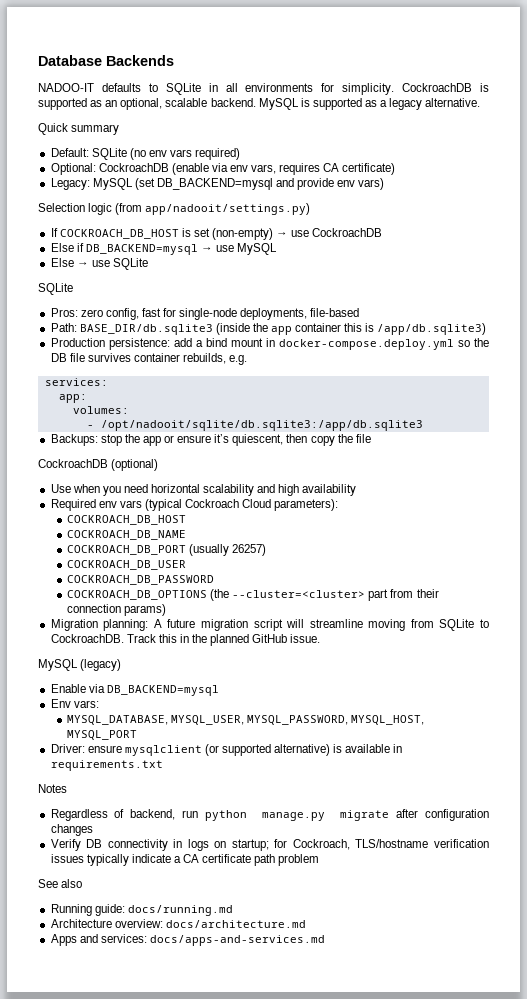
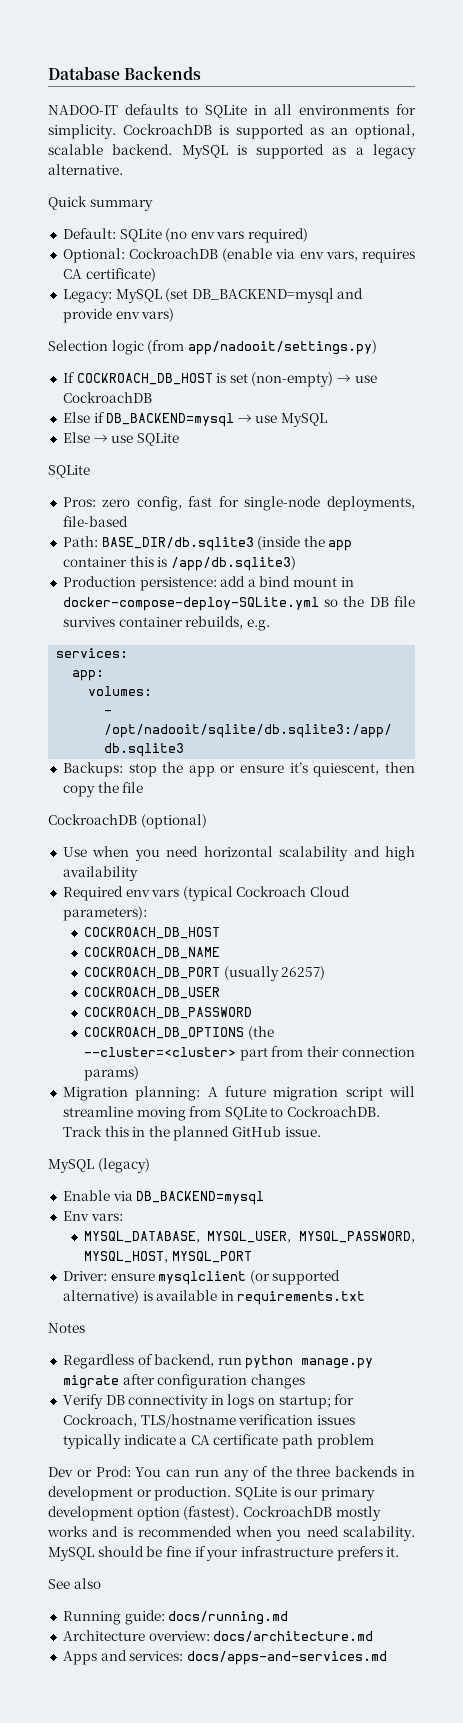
- Production persistence: add a bind mount in docker-compose.deploy.yml so the DB file survives container rebuilds, e.g.
+ Production persistence: add a bind mount in docker-compose-deploy-SQLite.yml so the DB file survives container rebuilds, e.g.
+ Dev or Prod: You can run any of the three backends in development or production. SQLite is our primary development option (fastest). CockroachDB mostly works and is recommended when you need scalability. MySQL should be fine if your infrastructure prefers it.

